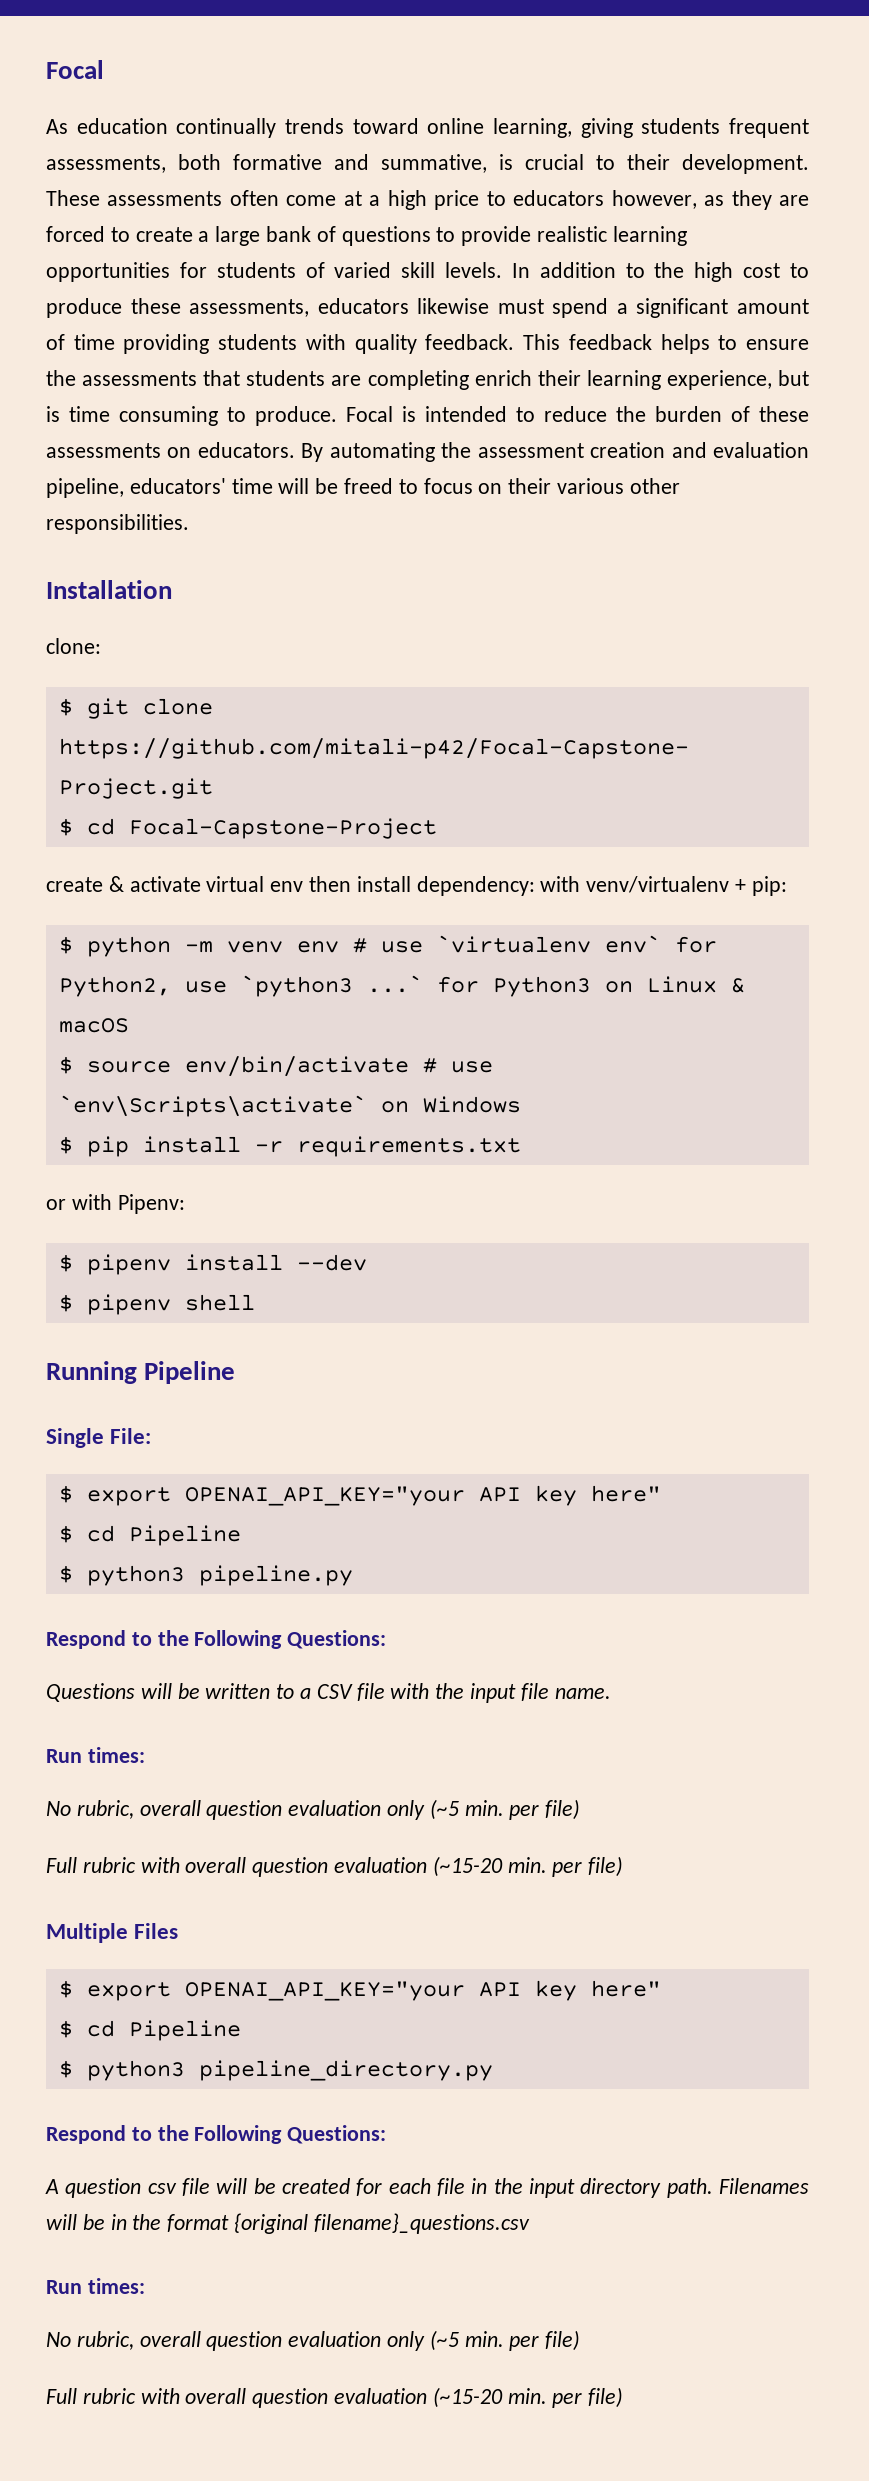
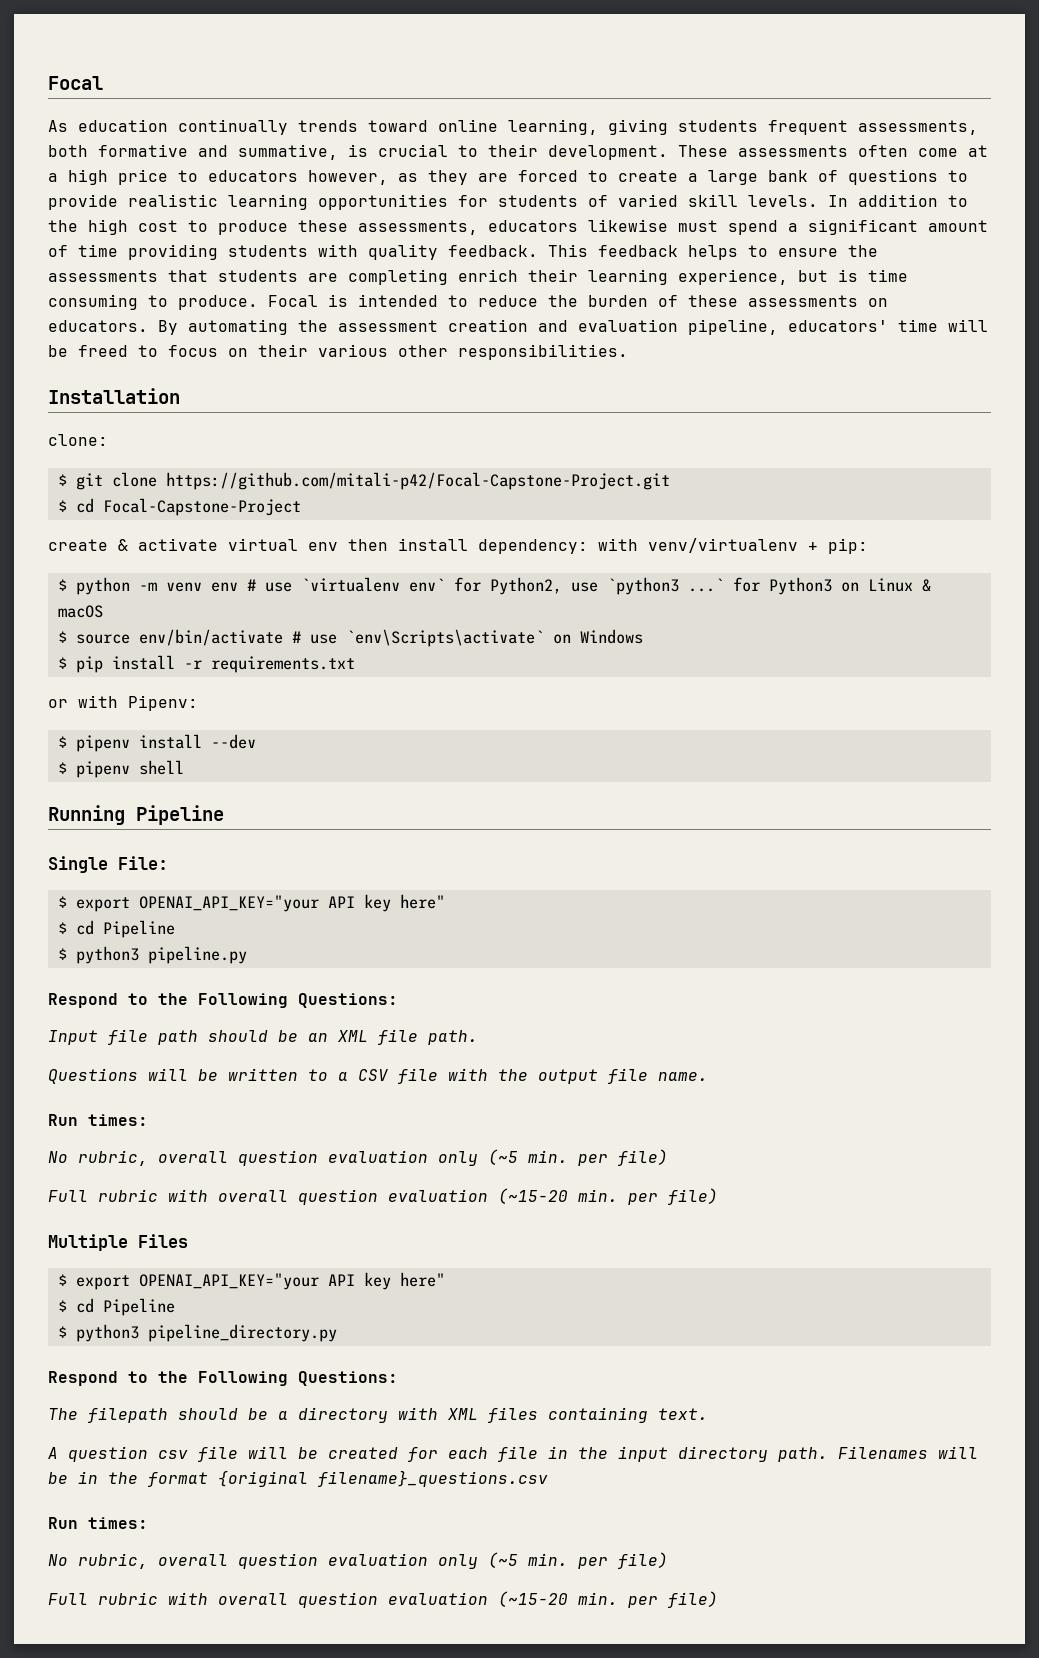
+ Input file path should be an XML file path.
- Questions will be written to a CSV file with the input file name.
+ Questions will be written to a CSV file with the output file name.
+ The filepath should be a directory with XML files containing text.

